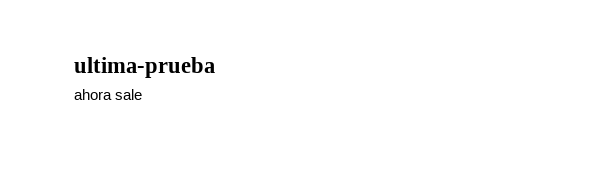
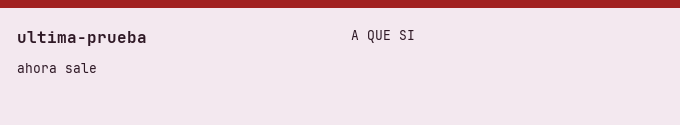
+ A QUE SI

